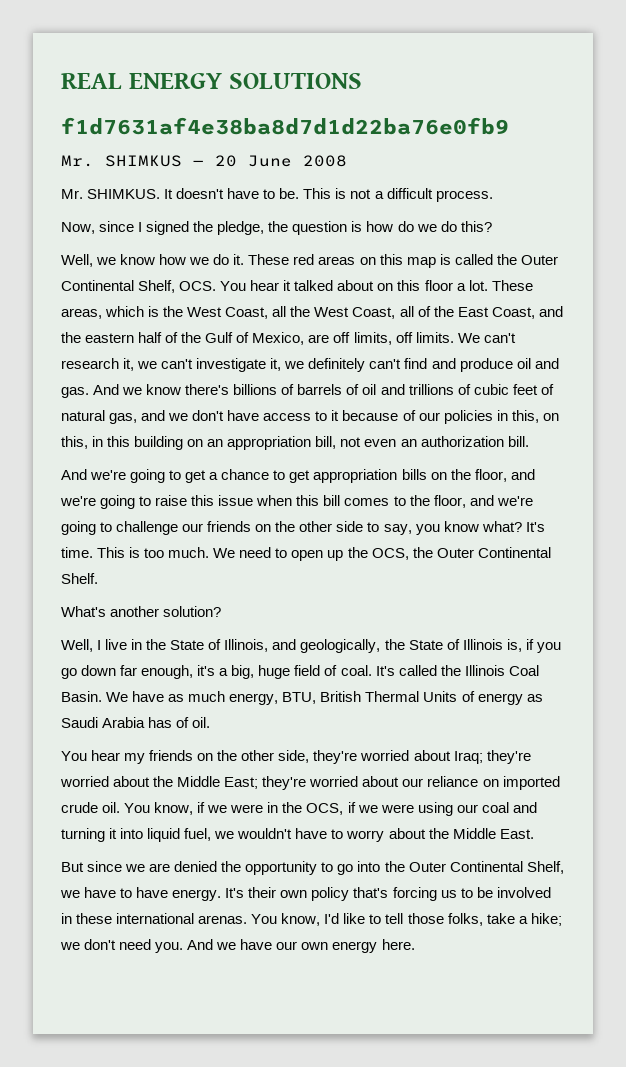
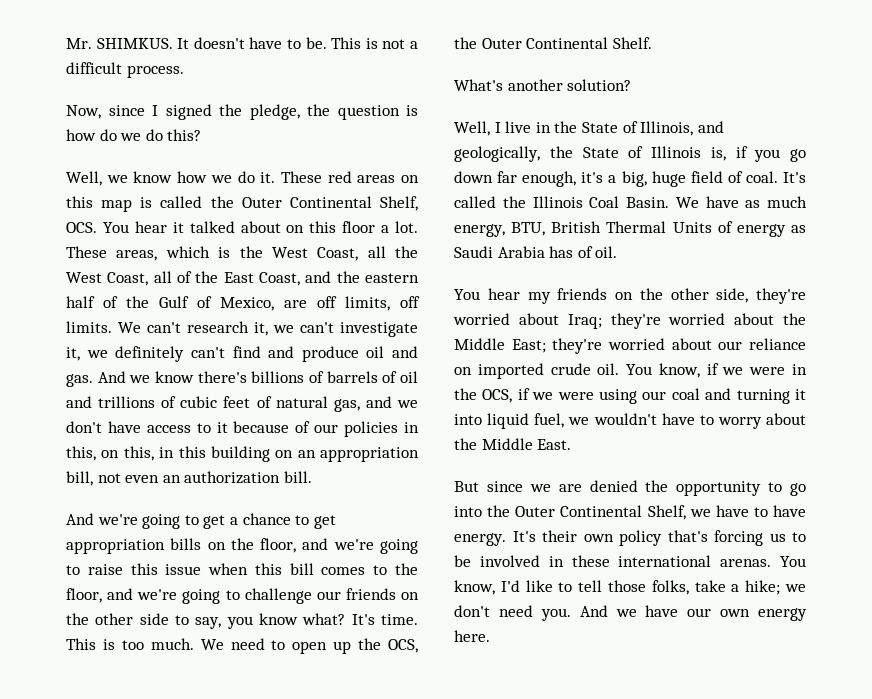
- REAL ENERGY SOLUTIONS
- f1d7631af4e38ba8d7d1d22ba76e0fb9
- Mr. SHIMKUS — 20 June 2008

